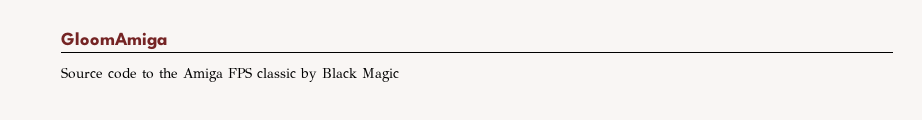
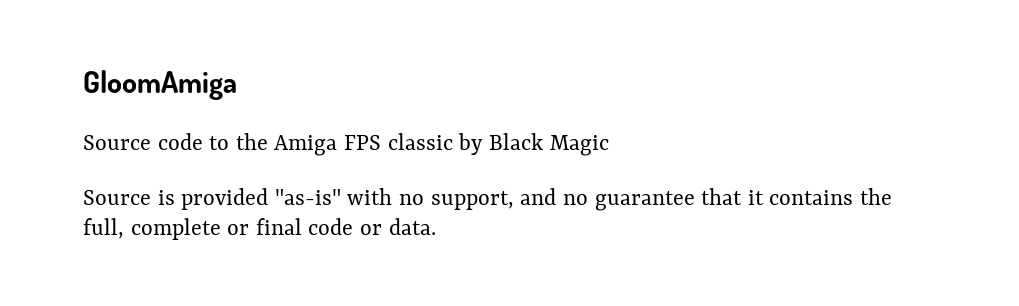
+ Source is provided "as-is" with no support, and no guarantee that it contains the full, complete or final code or data.

